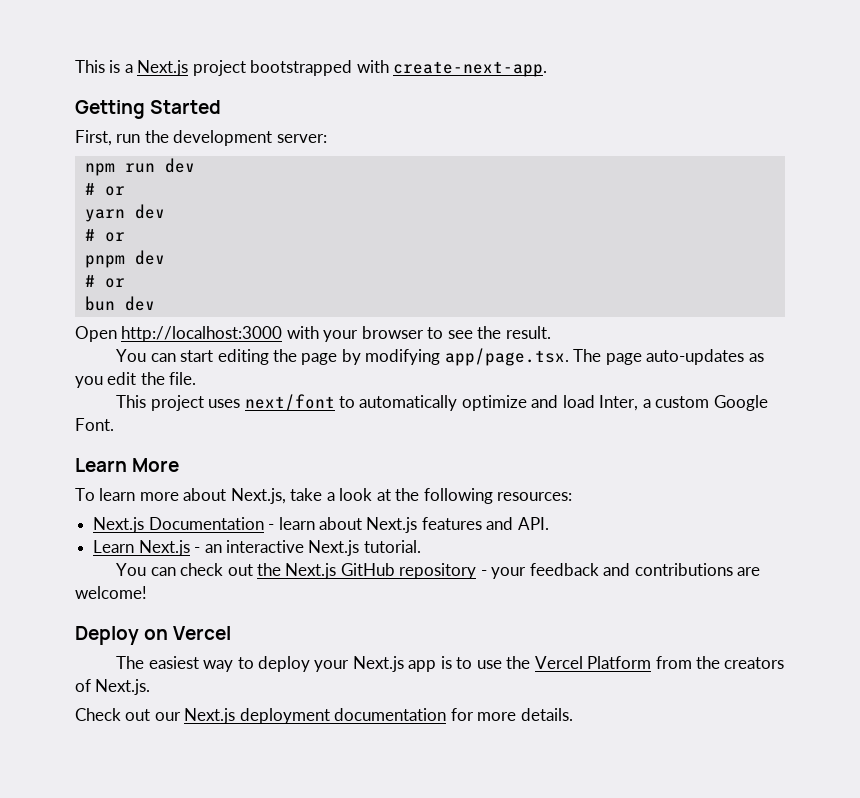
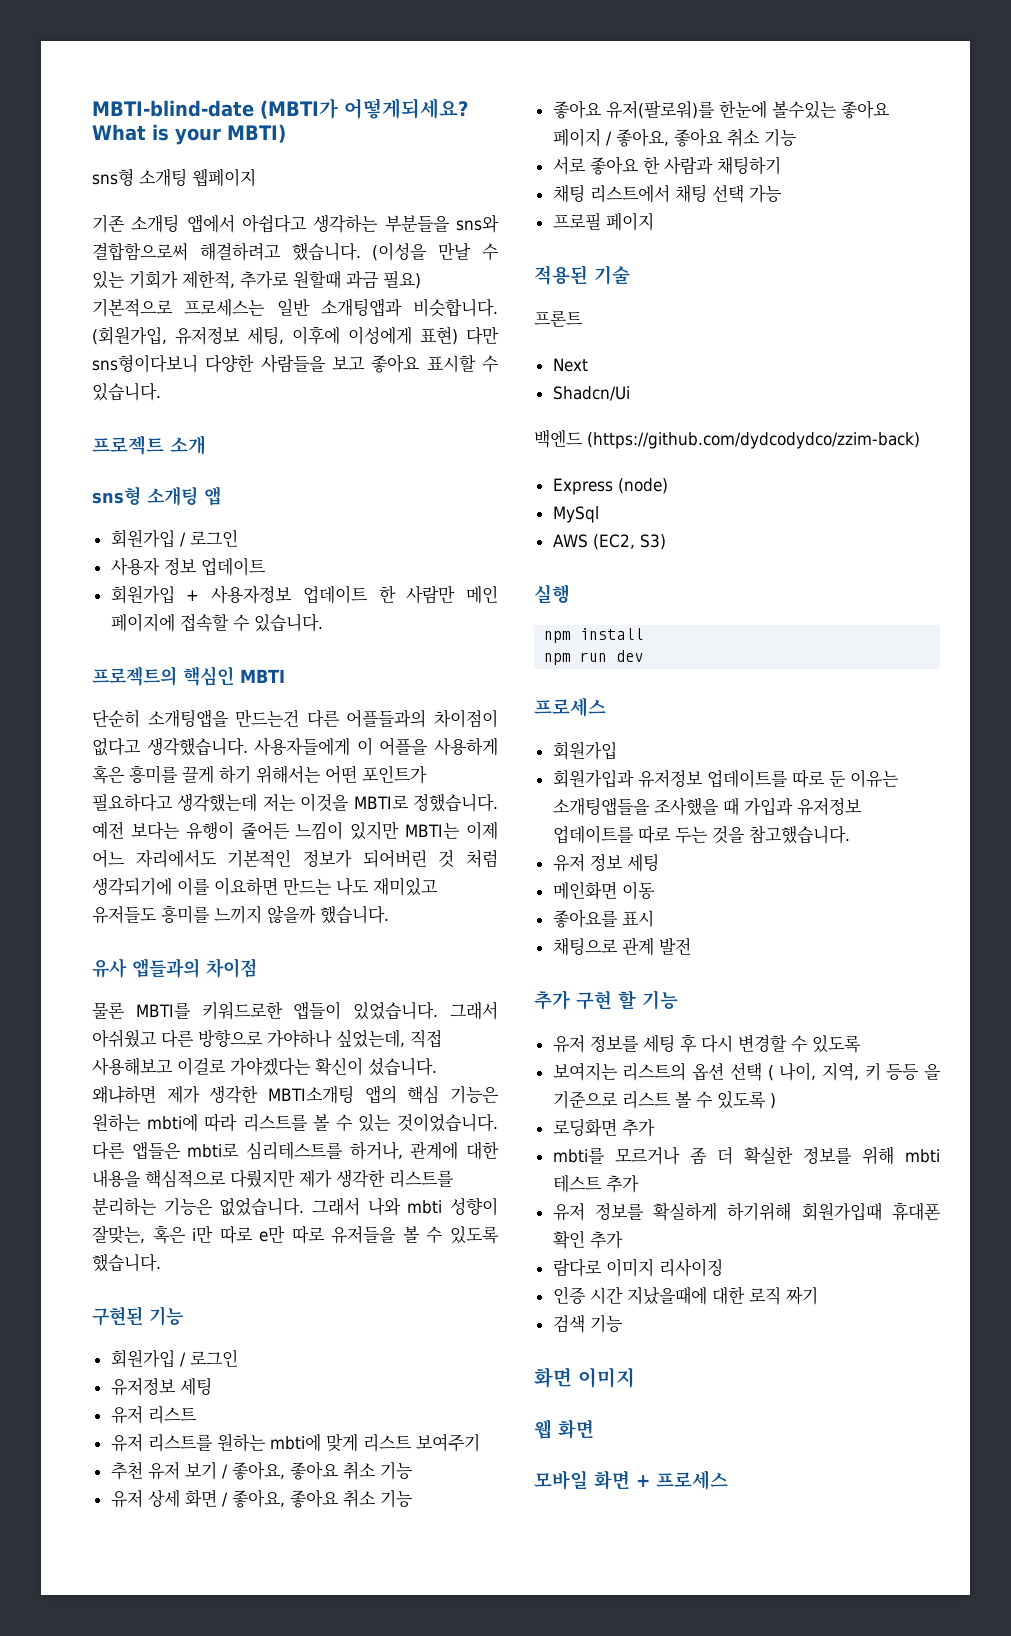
- This is a Next.js project bootstrapped with create-next-app.
- Getting Started
- First, run the development server:
+ MBTI-blind-date (MBTI가 어떻게되세요? What is your MBTI)
+ sns형 소개팅 웹페이지
+ 기존 소개팅 앱에서 아쉽다고 생각하는 부분들을 sns와 결합함으로써 해결하려고 했습니다. (이성을 만날 수 있는 기회가 제한적, 추가로 원할때 과금 필요) 기본적으로 프로세스는 일반 소개팅앱과 비슷합니다. (회원가입, 유저정보 세팅, 이후에 이성에게 표현) 다만 sns형이다보니 다양한 사람들을 보고 좋아요 표시할 수 있습니다.
+ 프로젝트 소개
+ sns형 소개팅 앱
+ 회원가입 / 로그인
+ 사용자 정보 업데이트
+ 회원가입 + 사용자정보 업데이트 한 사람만 메인 페이지에 접속할 수 있습니다.
+ 프로젝트의 핵심인 MBTI
+ 단순히 소개팅앱을 만드는건 다른 어플들과의 차이점이 없다고 생각했습니다. 사용자들에게 이 어플을 사용하게 혹은 흥미를 끌게 하기 위해서는 어떤 포인트가 필요하다고 생각했는데 저는 이것을 MBTI로 정했습니다. 예전 보다는 유행이 줄어든 느낌이 있지만 MBTI는 이제 어느 자리에서도 기본적인 정보가 되어버린 것 처럼 생각되기에 이를 이요하면 만드는 나도 재미있고 유저들도 흥미를 느끼지 않을까 했습니다.
+ 유사 앱들과의 차이점
+ 물론 MBTI를 키워드로한 앱들이 있었습니다. 그래서 아쉬웠고 다른 방향으로 가야하나 싶었는데, 직접 사용해보고 이걸로 가야겠다는 확신이 섰습니다. 왜냐하면 제가 생각한 MBTI소개팅 앱의 핵심 기능은 원하는 mbti에 따라 리스트를 볼 수 있는 것이었습니다. 다른 앱들은 mbti로 심리테스트를 하거나, 관계에 대한 내용을 핵심적으로 다뤘지만 제가 생각한 리스트를 분리하는 기능은 없었습니다. 그래서 나와 mbti 성향이 잘맞는, 혹은 i만 따로 e만 따로 유저들을 볼 수 있도록 했습니다.
+ 구현된 기능
+ 회원가입 / 로그인
+ 유저정보 세팅
+ 유저 리스트
+ 유저 리스트를 원하는 mbti에 맞게 리스트 보여주기
+ 추천 유저 보기 / 좋아요, 좋아요 취소 기능
+ 유저 상세 화면 / 좋아요, 좋아요 취소 기능
+ 좋아요 유저(팔로워)를 한눈에 볼수있는 좋아요 페이지 / 좋아요, 좋아요 취소 기능
+ 서로 좋아요 한 사람과 채팅하기
+ 채팅 리스트에서 채팅 선택 가능
+ 프로필 페이지
+ 적용된 기술
+ 프론트
+ Next
+ Shadcn/Ui
+ 백엔드 (https://github.com/dydcodydco/zzim-back)
+ Express (node)
+ MySql
+ AWS (EC2, S3)
+ 실행
+ npm install
  npm run dev
- # or
- yarn dev
- # or
- pnpm dev
- # or
- bun dev
- Open http://localhost:3000 with your browser to see the result.
- You can start editing the page by modifying app/page.tsx. The page auto-updates as you edit the file.
- This project uses next/font to automatically optimize and load Inter, a custom Google Font.
- Learn More
- To learn more about Next.js, take a look at the following resources:
- Next.js Documentation - learn about Next.js features and API.
- Learn Next.js - an interactive Next.js tutorial.
- You can check out the Next.js GitHub repository - your feedback and contributions are welcome!
- Deploy on Vercel
- The easiest way to deploy your Next.js app is to use the Vercel Platform from the creators of Next.js.
- Check out our Next.js deployment documentation for more details.
+ 프로세스
+ 회원가입
+ 회원가입과 유저정보 업데이트를 따로 둔 이유는 소개팅앱들을 조사했을 때 가입과 유저정보 업데이트를 따로 두는 것을 참고했습니다.
+ 유저 정보 세팅
+ 메인화면 이동
+ 좋아요를 표시
+ 채팅으로 관계 발전
+ 추가 구현 할 기능
+ 유저 정보를 세팅 후 다시 변경할 수 있도록
+ 보여지는 리스트의 옵션 선택 ( 나이, 지역, 키 등등 을 기준으로 리스트 볼 수 있도록 )
+ 로딩화면 추가
+ mbti를 모르거나 좀 더 확실한 정보를 위해 mbti 테스트 추가
+ 유저 정보를 확실하게 하기위해 회원가입때 휴대폰 확인 추가
+ 람다로 이미지 리사이징
+ 인증 시간 지났을때에 대한 로직 짜기
+ 검색 기능
+ 화면 이미지
+ 웹 화면
+ 모바일 화면 + 프로세스

